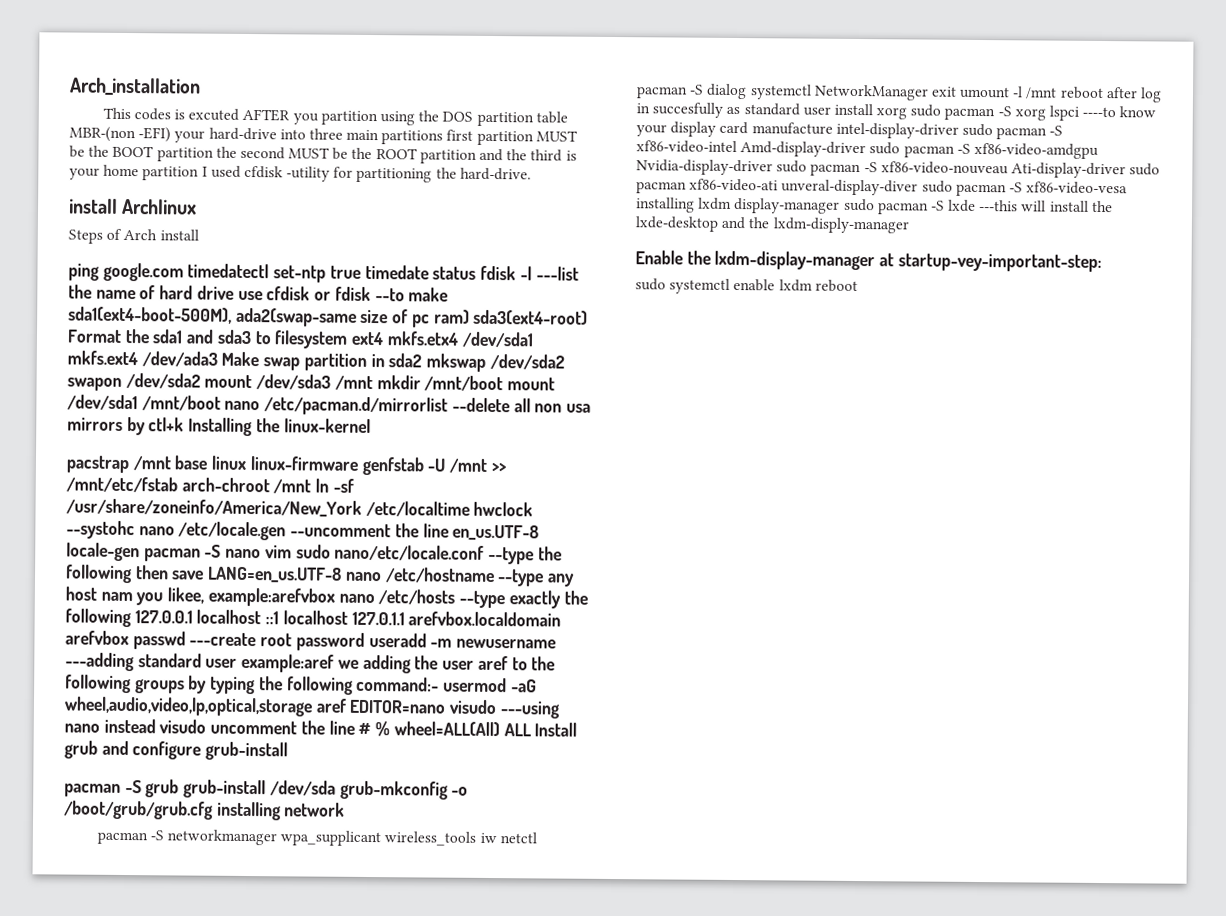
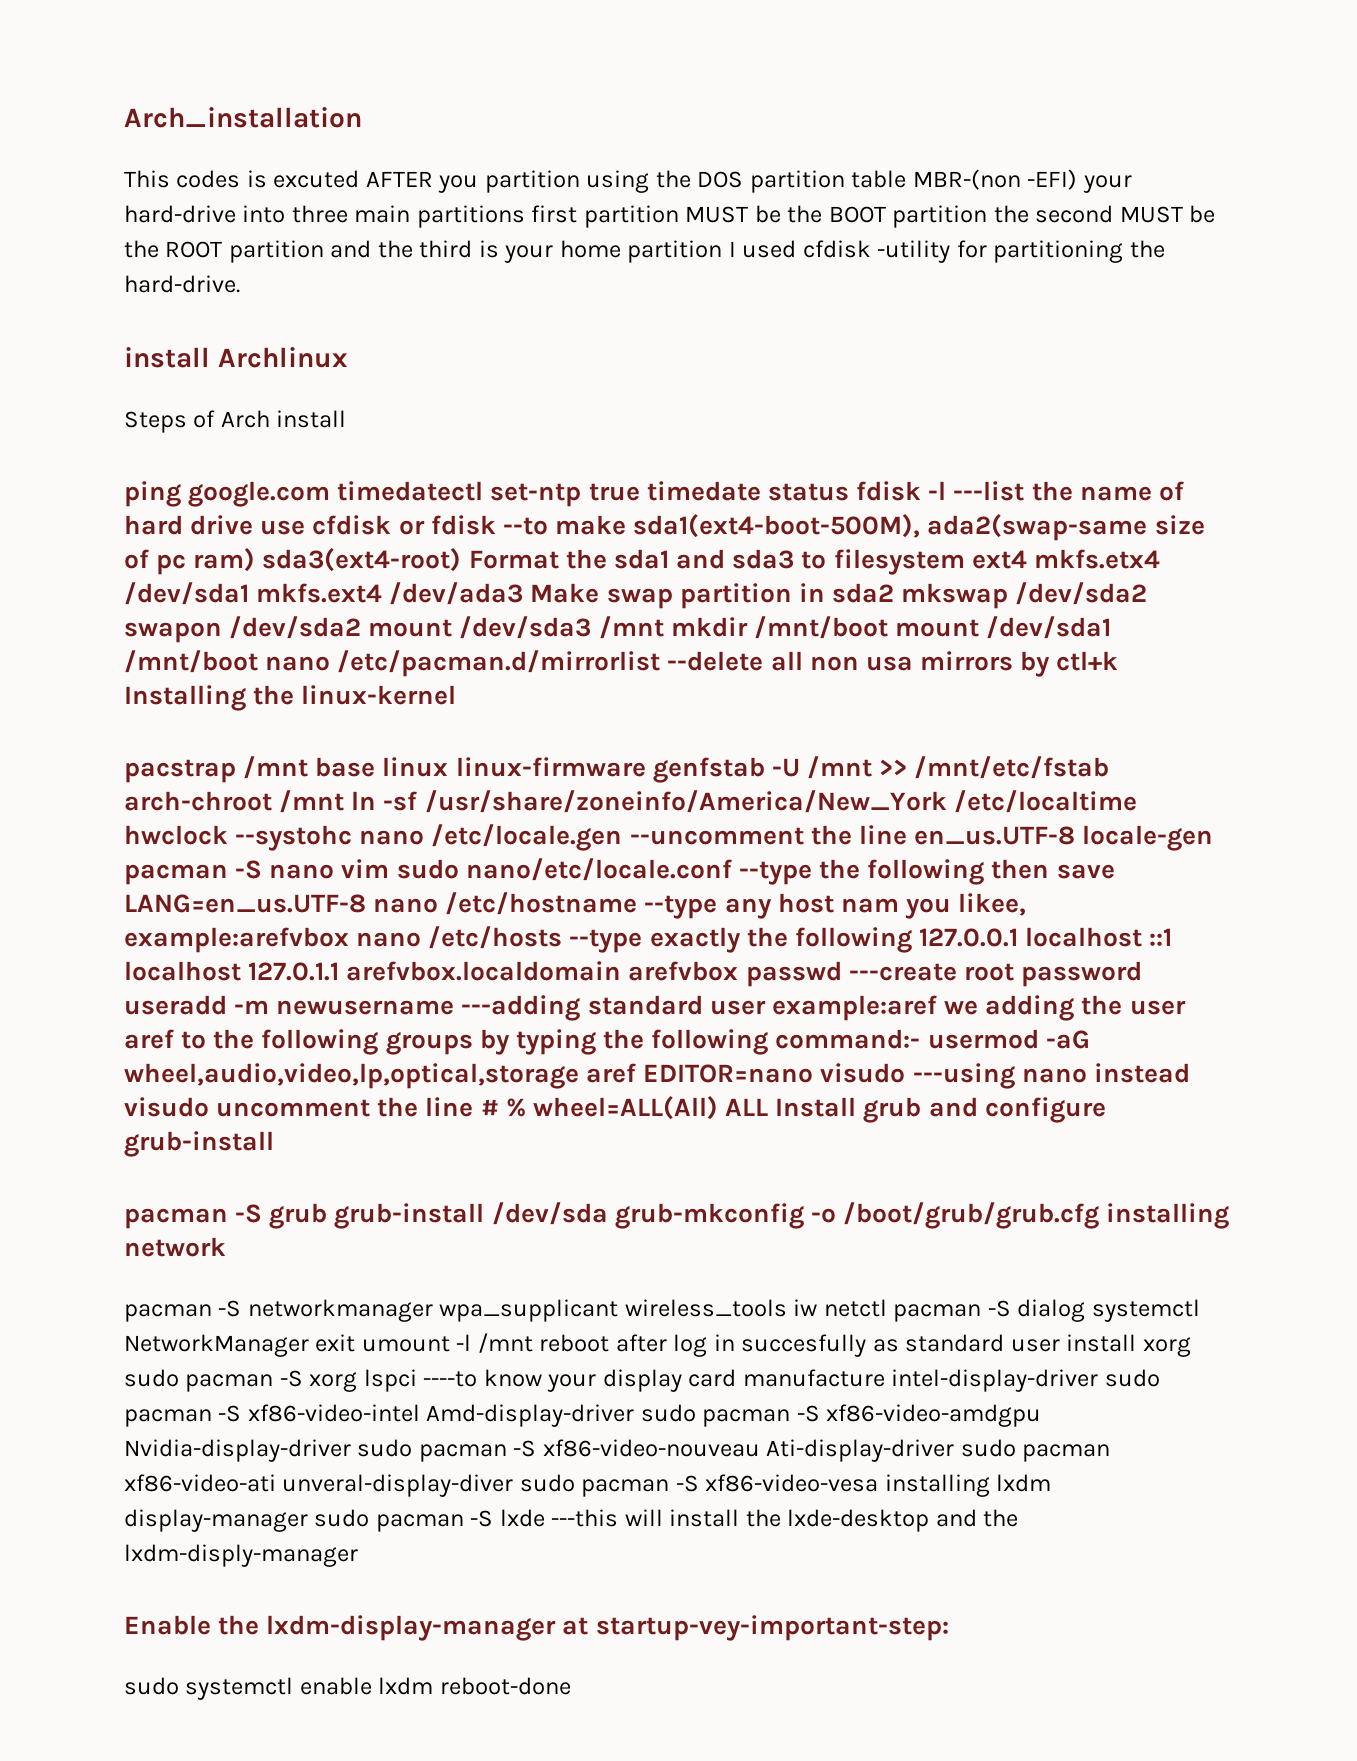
- sudo systemctl enable lxdm reboot
+ sudo systemctl enable lxdm reboot-done

